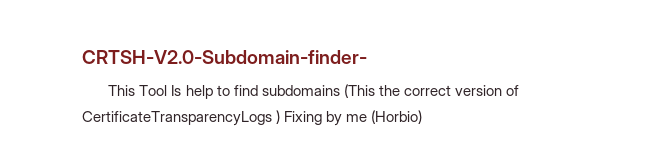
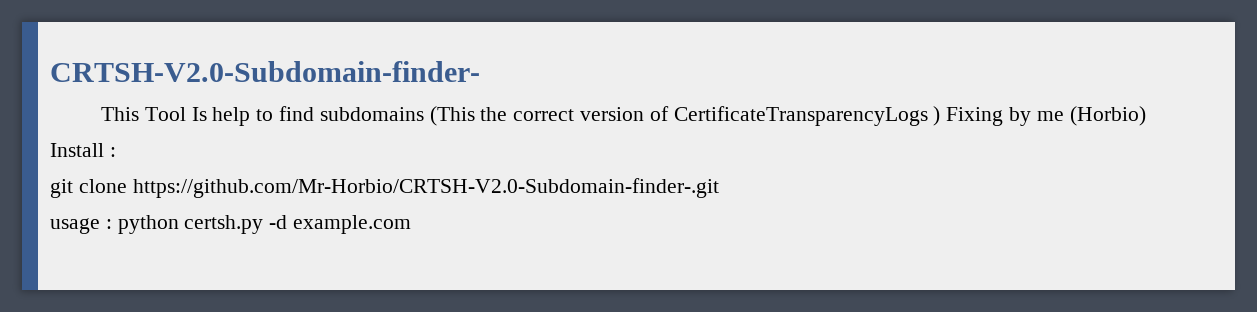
+ Install :
+ git clone https://github.com/Mr-Horbio/CRTSH-V2.0-Subdomain-finder-.git
+ usage : python certsh.py -d example.com

